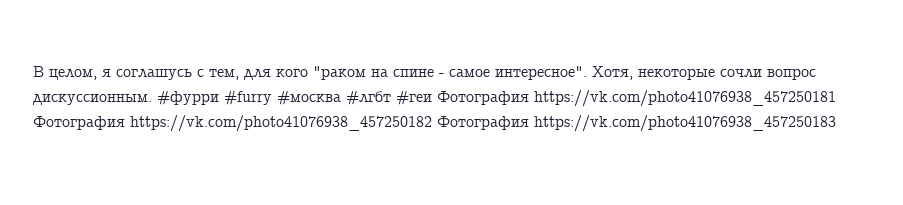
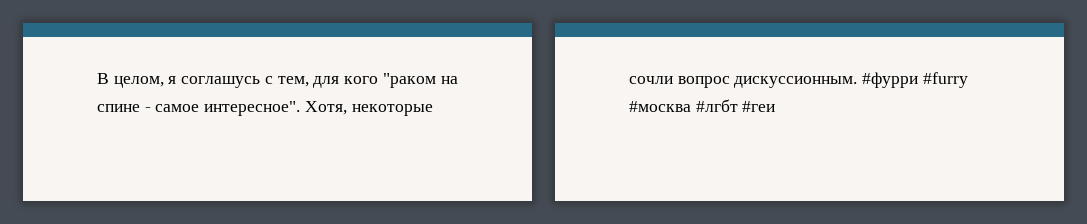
- #фурри #furry #москва #лгбт #геи Фотография https://vk.com/photo41076938_457250181 Фотография https://vk.com/photo41076938_457250182 Фотография https://vk.com/photo41076938_457250183
+ #фурри #furry #москва #лгбт #геи

